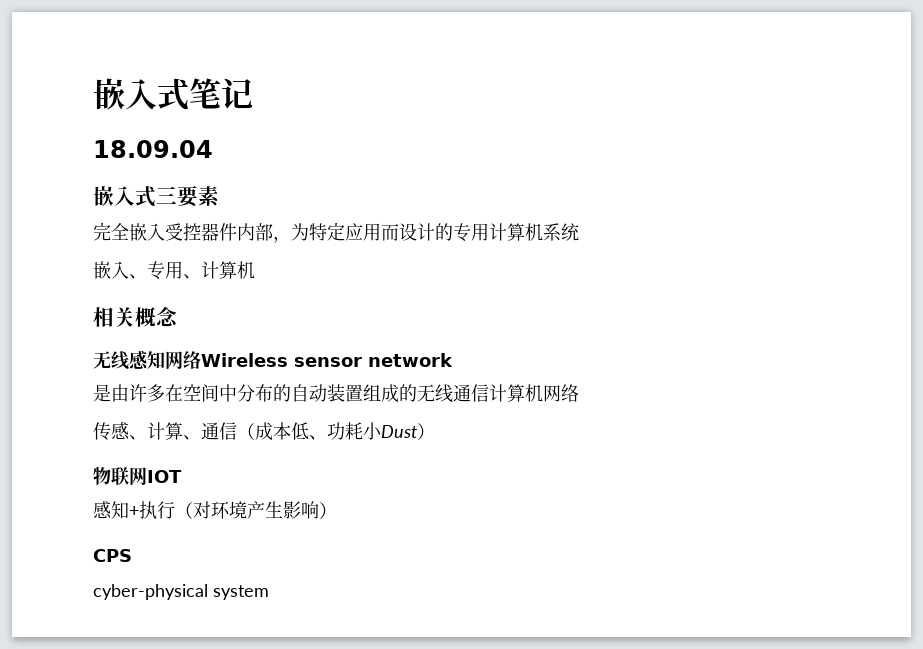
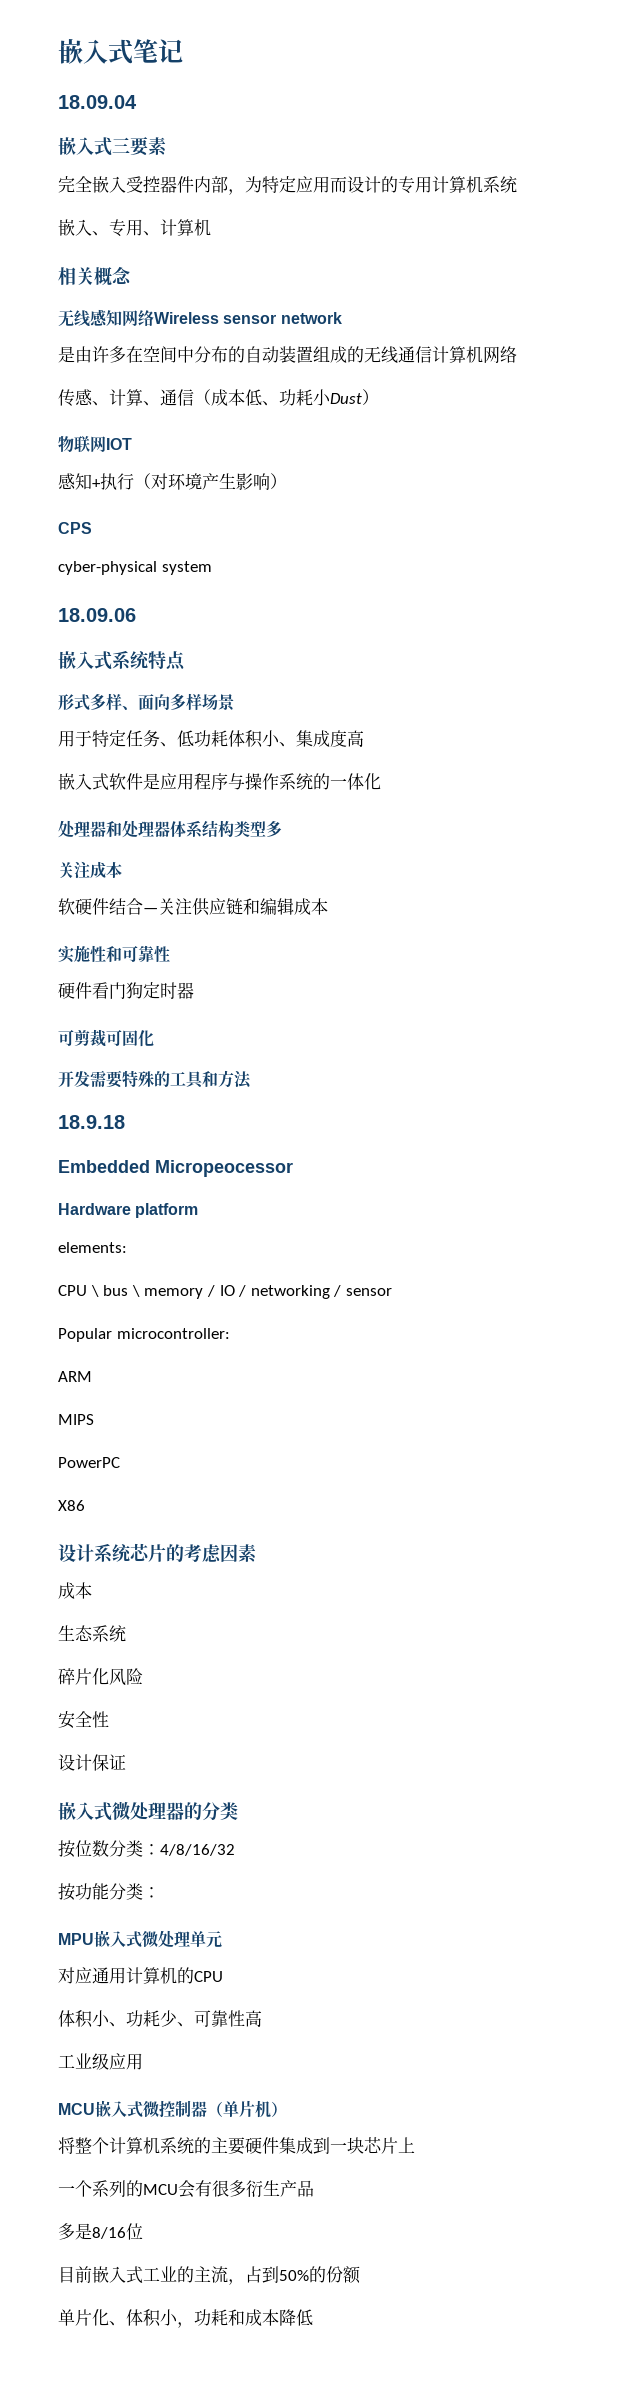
+ 18.09.06
+ 嵌入式系统特点
+ 形式多样、面向多样场景
+ 用于特定任务、低功耗体积小、集成度高
+ 嵌入式软件是应用程序与操作系统的一体化
+ 处理器和处理器体系结构类型多
+ 关注成本
+ 软硬件结合—关注供应链和编辑成本
+ 实施性和可靠性
+ 硬件看门狗定时器
+ 可剪裁可固化
+ 开发需要特殊的工具和方法
+ 18.9.18
+ Embedded Micropeocessor
+ Hardware platform
+ elements:
+ CPU \ bus \ memory / IO / networking / sensor
+ Popular microcontroller:
+ ARM
+ MIPS
+ PowerPC
+ X86
+ 设计系统芯片的考虑因素
+ 成本
+ 生态系统
+ 碎片化风险
+ 安全性
+ 设计保证
+ 嵌入式微处理器的分类
+ 按位数分类：4/8/16/32
+ 按功能分类：
+ MPU嵌入式微处理单元
+ 对应通用计算机的CPU
+ 体积小、功耗少、可靠性高
+ 工业级应用
+ MCU嵌入式微控制器（单片机）
+ 将整个计算机系统的主要硬件集成到一块芯片上
+ 一个系列的MCU会有很多衍生产品
+ 多是8/16位
+ 目前嵌入式工业的主流，占到50%的份额
+ 单片化、体积小，功耗和成本降低

